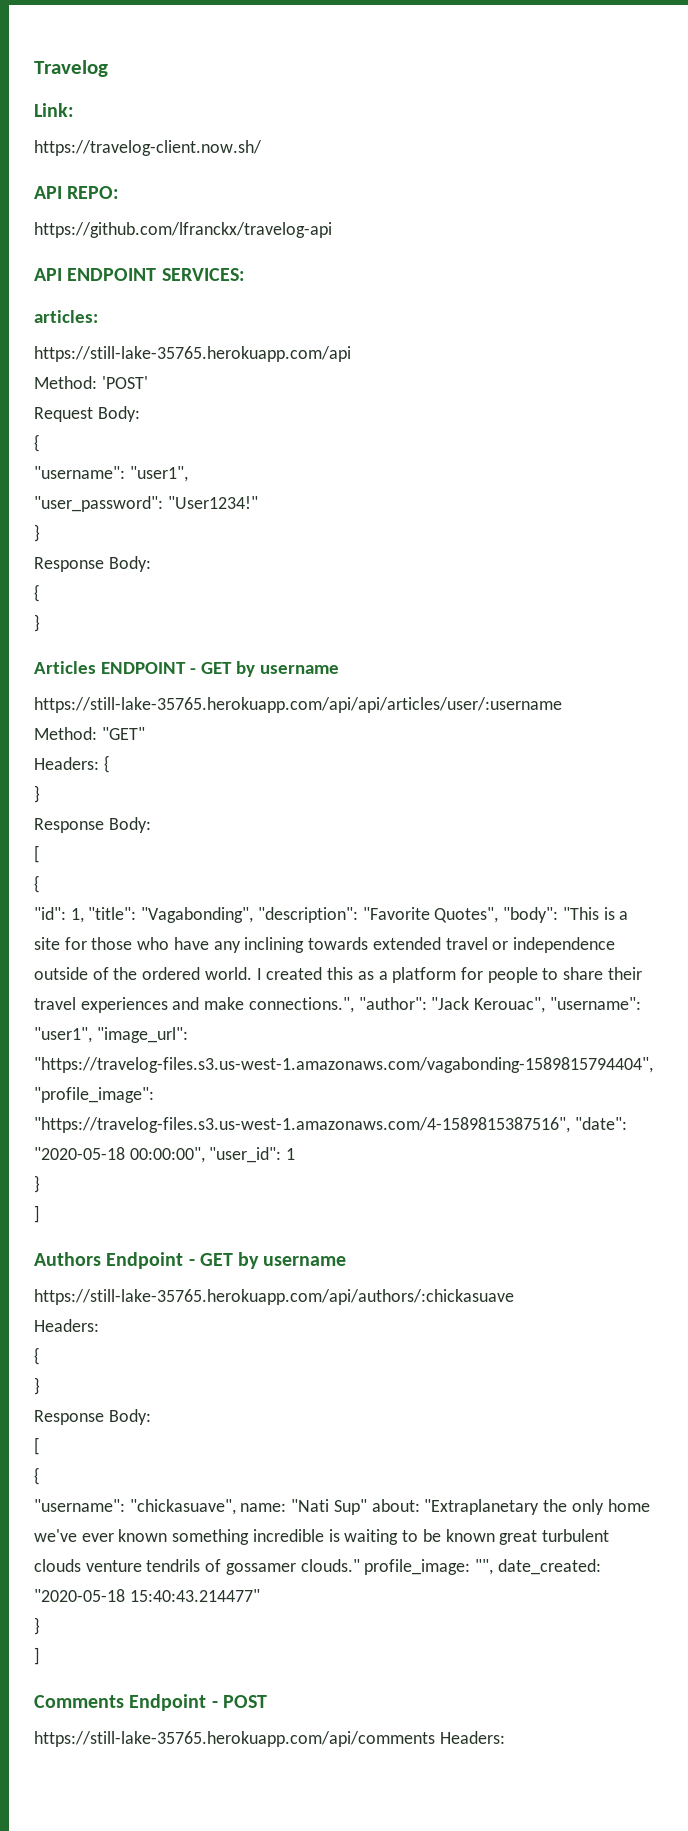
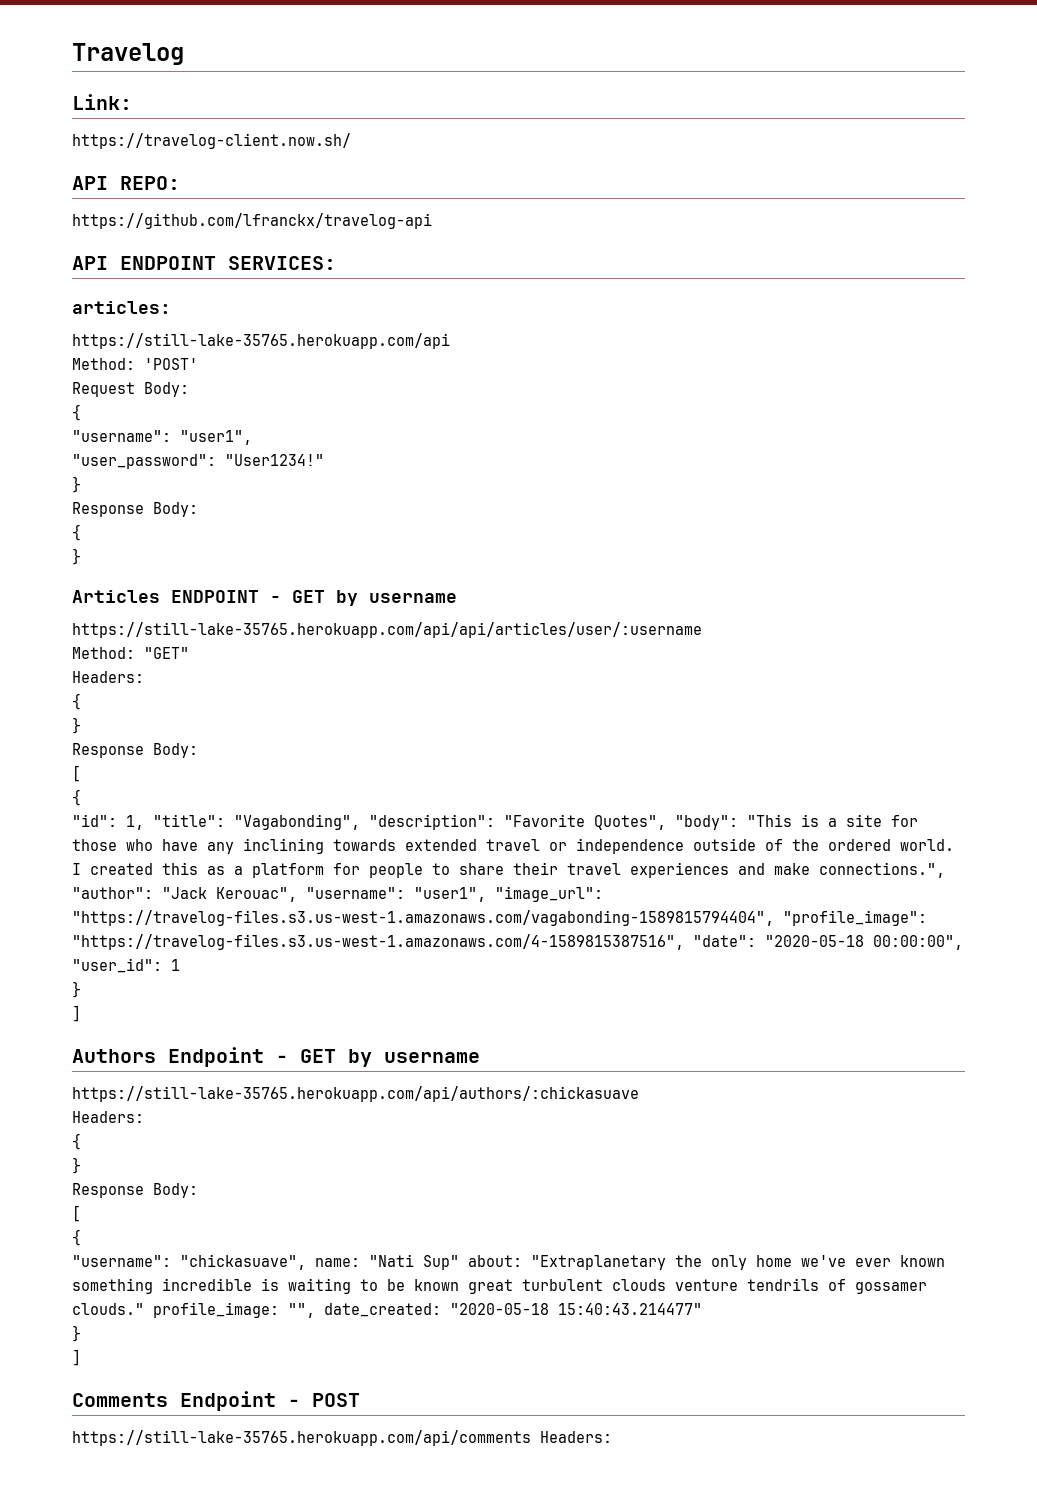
  Method: "GET"
- Headers: {
+ Headers:
+ {

